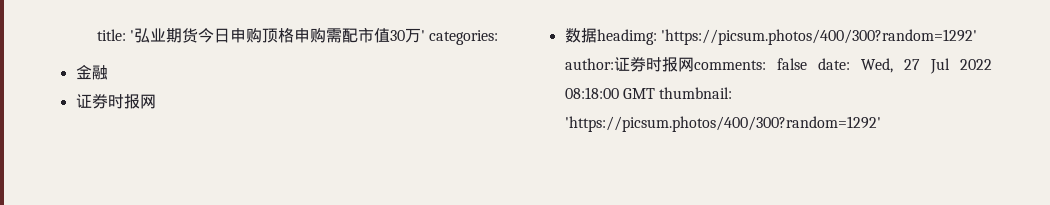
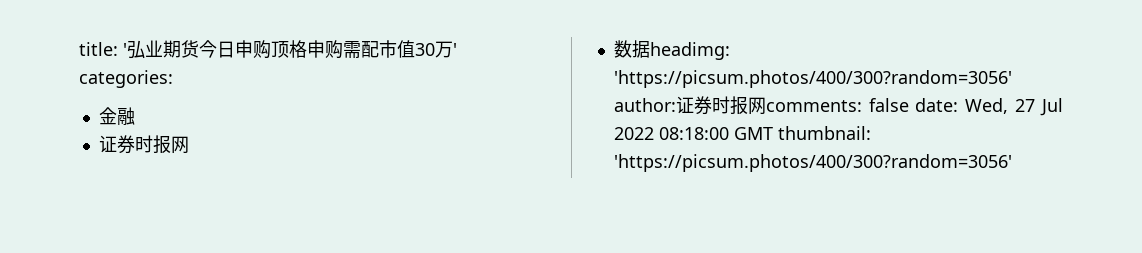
- 数据headimg: 'https://picsum.photos/400/300?random=1292' author:证券时报网comments: false date: Wed, 27 Jul 2022 08:18:00 GMT thumbnail: 'https://picsum.photos/400/300?random=1292'
+ 数据headimg: 'https://picsum.photos/400/300?random=3056' author:证券时报网comments: false date: Wed, 27 Jul 2022 08:18:00 GMT thumbnail: 'https://picsum.photos/400/300?random=3056'

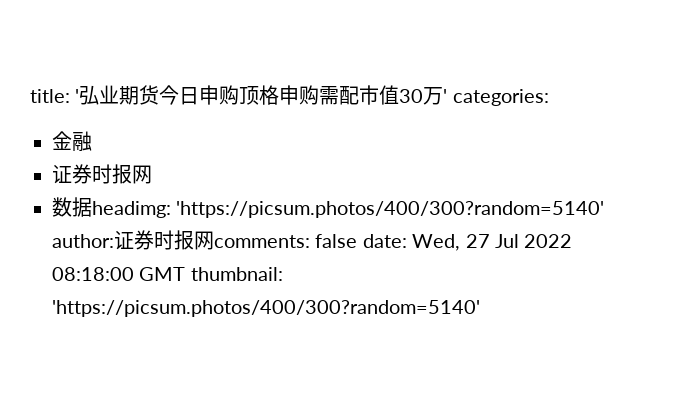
- 数据headimg: 'https://picsum.photos/400/300?random=3056' author:证券时报网comments: false date: Wed, 27 Jul 2022 08:18:00 GMT thumbnail: 'https://picsum.photos/400/300?random=3056'
+ 数据headimg: 'https://picsum.photos/400/300?random=5140' author:证券时报网comments: false date: Wed, 27 Jul 2022 08:18:00 GMT thumbnail: 'https://picsum.photos/400/300?random=5140'

